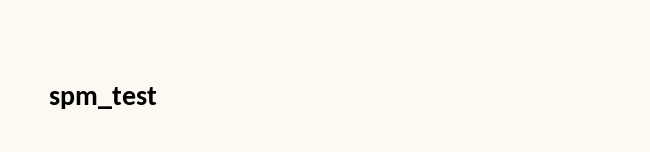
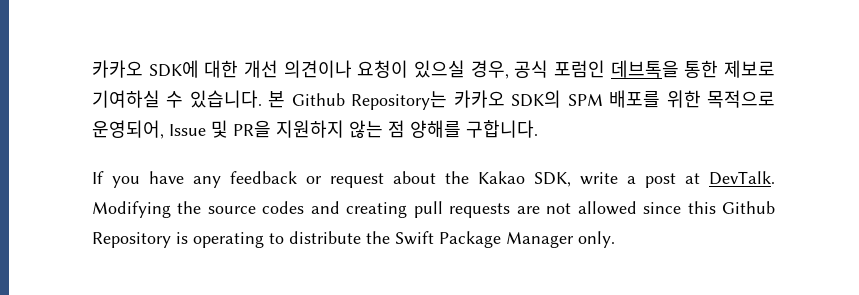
- spm_test
+ 카카오 SDK에 대한 개선 의견이나 요청이 있으실 경우, 공식 포럼인 데브톡을 통한 제보로 기여하실 수 있습니다. 본 Github Repository는 카카오 SDK의 SPM 배포를 위한 목적으로 운영되어, Issue 및 PR을 지원하지 않는 점 양해를 구합니다.
+ If you have any feedback or request about the Kakao SDK, write a post at DevTalk. Modifying the source codes and creating pull requests are not allowed since this Github Repository is operating to distribute the Swift Package Manager only.

